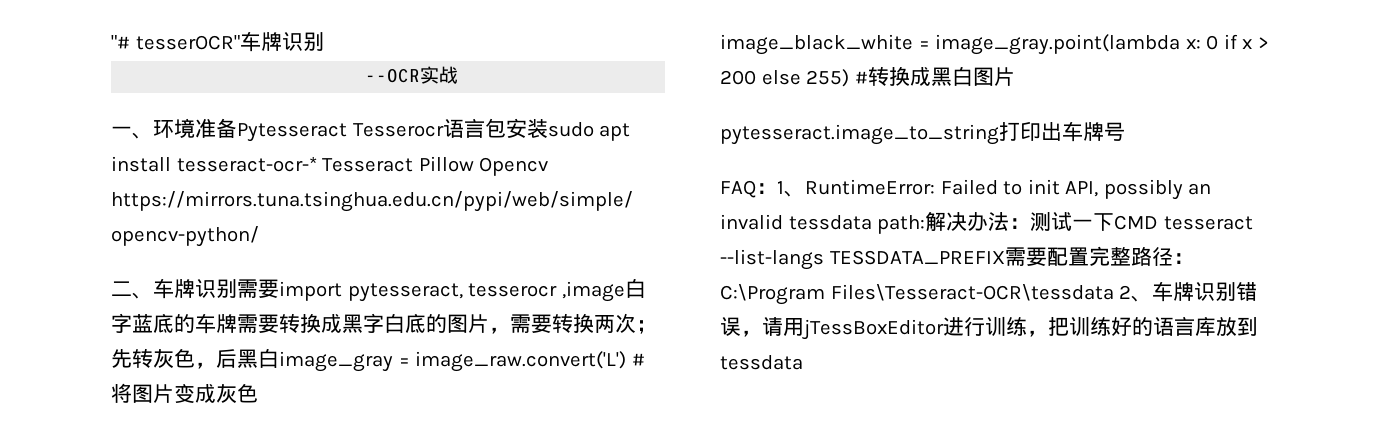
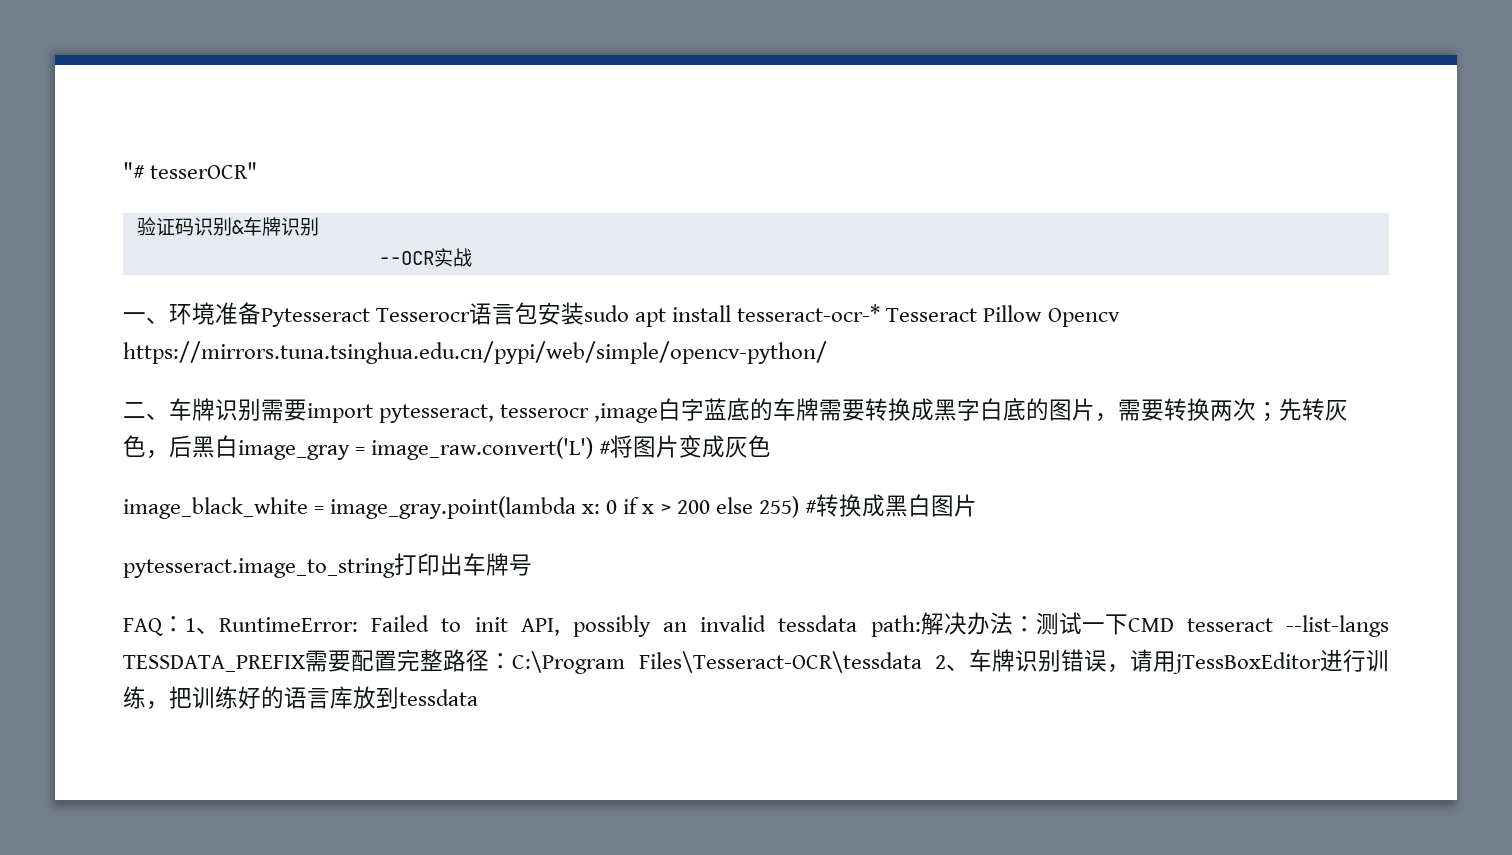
- "# tesserOCR"车牌识别
+ "# tesserOCR"
+ 验证码识别&车牌识别

